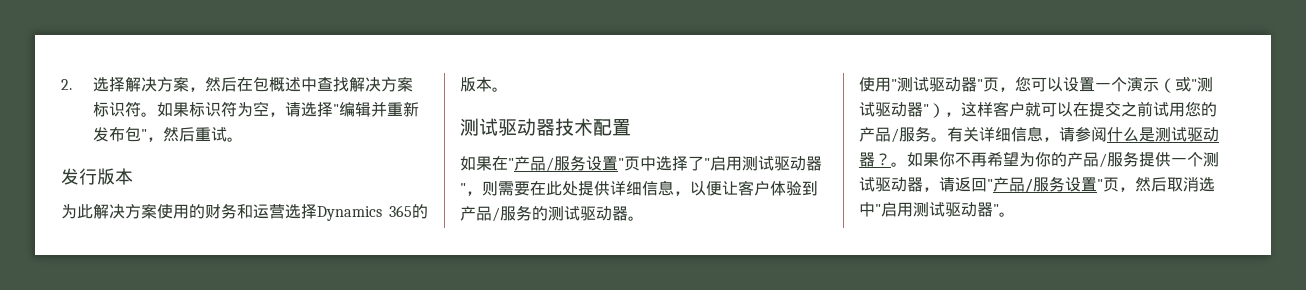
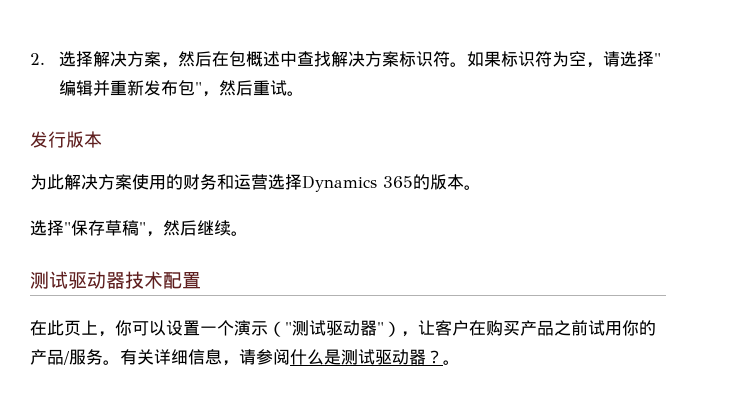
+ 选择"保存草稿"，然后继续。
- 如果在"产品/服务设置"页中选择了"启用测试驱动器"，则需要在此处提供详细信息，以便让客户体验到产品/服务的测试驱动器。
- 使用"测试驱动器"页，您可以设置一个演示（或"测试驱动器"），这样客户就可以在提交之前试用您的产品/服务。
+ 在此页上，你可以设置一个演示（"测试驱动器"），让客户在购买产品之前试用你的产品/服务。
- 如果你不再希望为你的产品/服务提供一个测试驱动器，请返回"产品/服务设置"页，然后取消选中"启用测试驱动器"。

